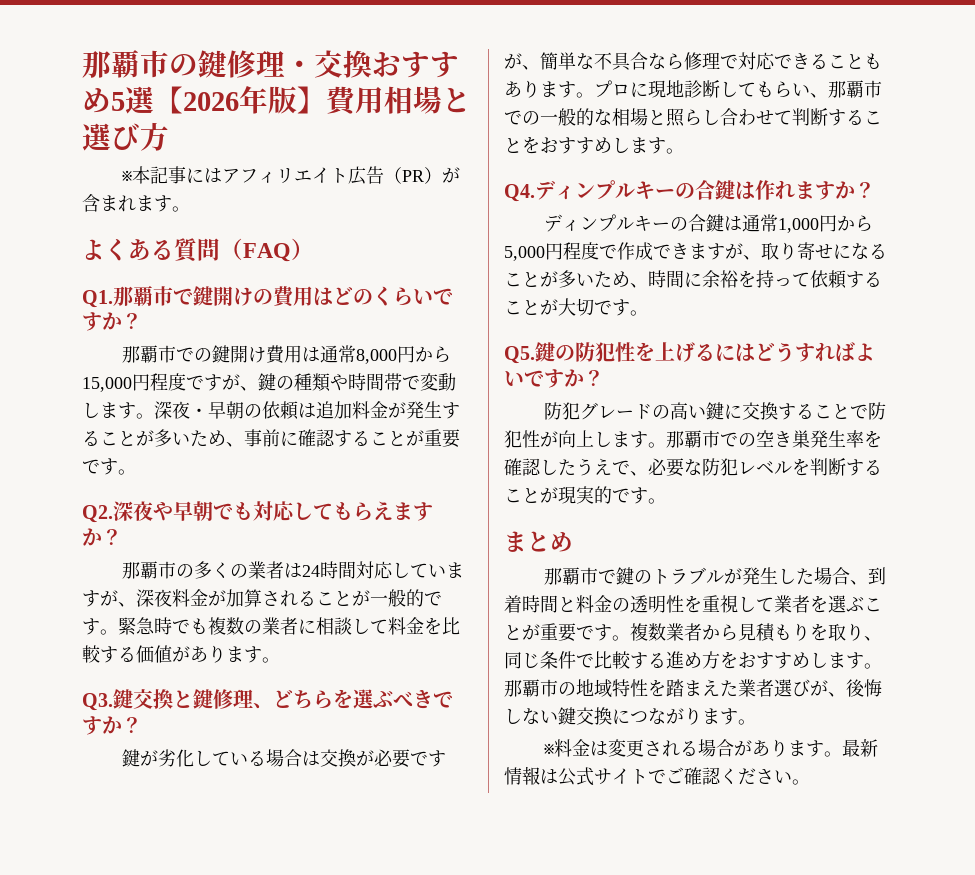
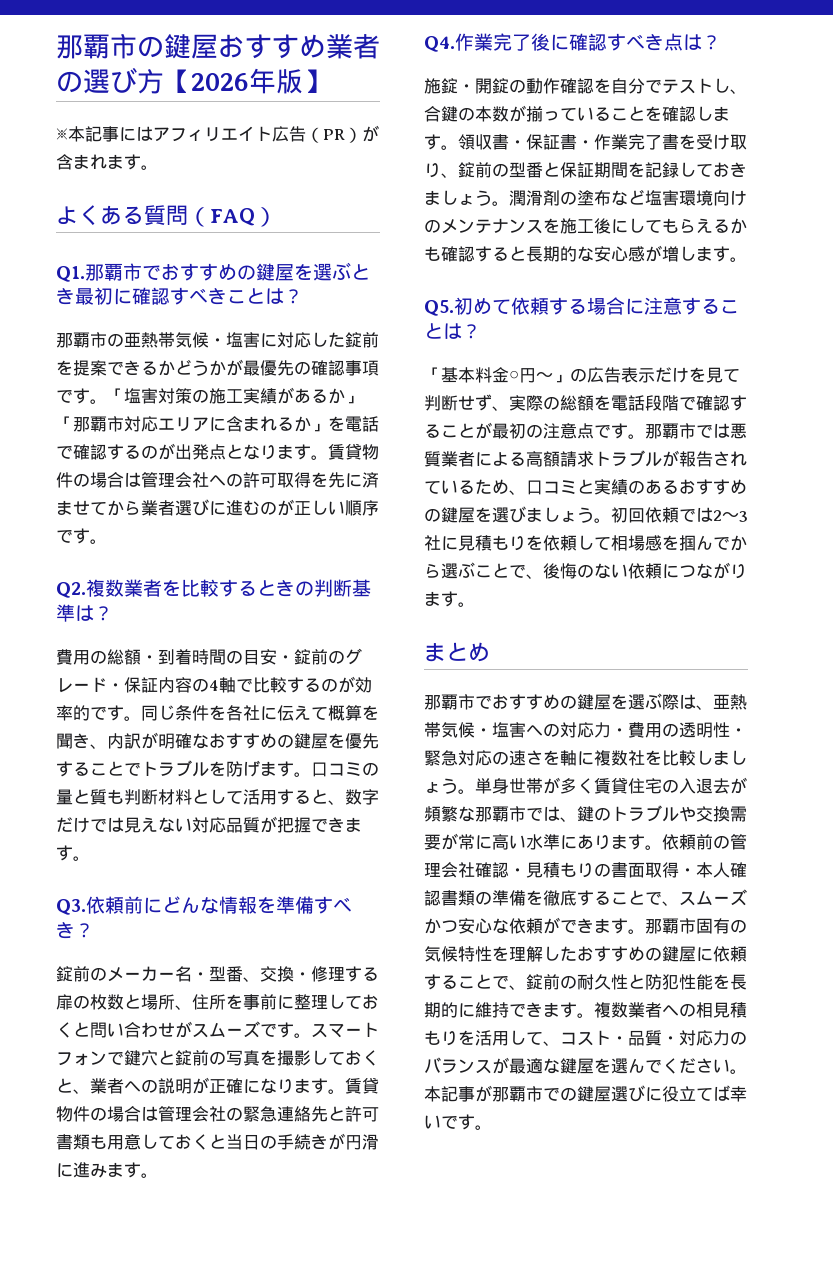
- 那覇市の鍵修理・交換おすすめ5選【2026年版】費用相場と選び方
+ 那覇市の鍵屋おすすめ業者の選び方【2026年版】
- Q1.那覇市で鍵開けの費用はどのくらいですか？
- 那覇市での鍵開け費用は通常8,000円から15,000円程度ですが、鍵の種類や時間帯で変動します。深夜・早朝の依頼は追加料金が発生することが多いため、事前に確認することが重要です。
- Q2.深夜や早朝でも対応してもらえますか？
- 那覇市の多くの業者は24時間対応していますが、深夜料金が加算されることが一般的です。緊急時でも複数の業者に相談して料金を比較する価値があります。
- Q3.鍵交換と鍵修理、どちらを選ぶべきですか？
- 鍵が劣化している場合は交換が必要ですが、簡単な不具合なら修理で対応できることもあります。プロに現地診断してもらい、那覇市での一般的な相場と照らし合わせて判断することをおすすめします。
- Q4.ディンプルキーの合鍵は作れますか？
- ディンプルキーの合鍵は通常1,000円から5,000円程度で作成できますが、取り寄せになることが多いため、時間に余裕を持って依頼することが大切です。
- Q5.鍵の防犯性を上げるにはどうすればよいですか？
- 防犯グレードの高い鍵に交換することで防犯性が向上します。那覇市での空き巣発生率を確認したうえで、必要な防犯レベルを判断することが現実的です。
+ Q1.那覇市でおすすめの鍵屋を選ぶとき最初に確認すべきことは？
+ 那覇市の亜熱帯気候・塩害に対応した錠前を提案できるかどうかが最優先の確認事項です。「塩害対策の施工実績があるか」「那覇市対応エリアに含まれるか」を電話で確認するのが出発点となります。賃貸物件の場合は管理会社への許可取得を先に済ませてから業者選びに進むのが正しい順序です。
+ Q2.複数業者を比較するときの判断基準は？
+ 費用の総額・到着時間の目安・錠前のグレード・保証内容の4軸で比較するのが効率的です。同じ条件を各社に伝えて概算を聞き、内訳が明確なおすすめの鍵屋を優先することでトラブルを防げます。口コミの量と質も判断材料として活用すると、数字だけでは見えない対応品質が把握できます。
+ Q3.依頼前にどんな情報を準備すべき？
+ 錠前のメーカー名・型番、交換・修理する扉の枚数と場所、住所を事前に整理しておくと問い合わせがスムーズです。スマートフォンで鍵穴と錠前の写真を撮影しておくと、業者への説明が正確になります。賃貸物件の場合は管理会社の緊急連絡先と許可書類も用意しておくと当日の手続きが円滑に進みます。
+ Q4.作業完了後に確認すべき点は？
+ 施錠・開錠の動作確認を自分でテストし、合鍵の本数が揃っていることを確認します。領収書・保証書・作業完了書を受け取り、錠前の型番と保証期間を記録しておきましょう。潤滑剤の塗布など塩害環境向けのメンテナンスを施工後にしてもらえるかも確認すると長期的な安心感が増します。
+ Q5.初めて依頼する場合に注意することは？
+ 「基本料金○円〜」の広告表示だけを見て判断せず、実際の総額を電話段階で確認することが最初の注意点です。那覇市では悪質業者による高額請求トラブルが報告されているため、口コミと実績のあるおすすめの鍵屋を選びましょう。初回依頼では2〜3社に見積もりを依頼して相場感を掴んでから選ぶことで、後悔のない依頼につながります。
- 那覇市で鍵のトラブルが発生した場合、到着時間と料金の透明性を重視して業者を選ぶことが重要です。
+ 那覇市でおすすめの鍵屋を選ぶ際は、亜熱帯気候・塩害への対応力・費用の透明性・緊急対応の速さを軸に複数社を比較しましょう。単身世帯が多く賃貸住宅の入退去が頻繁な那覇市では、鍵のトラブルや交換需要が常に高い水準にあります。依頼前の管理会社確認・見積もりの書面取得・本人確認書類の準備を徹底することで、スムーズかつ安心な依頼ができます。那覇市固有の気候特性を理解したおすすめの鍵屋に依頼することで、錠前の耐久性と防犯性能を長期的に維持できます。
- 複数業者から見積もりを取り、同じ条件で比較する進め方をおすすめします。那覇市の地域特性を踏まえた業者選びが、後悔しない鍵交換につながります。
- ※料金は変更される場合があります。最新情報は公式サイトでご確認ください。
+ 複数業者への相見積もりを活用して、コスト・品質・対応力のバランスが最適な鍵屋を選んでください。本記事が那覇市での鍵屋選びに役立てば幸いです。

